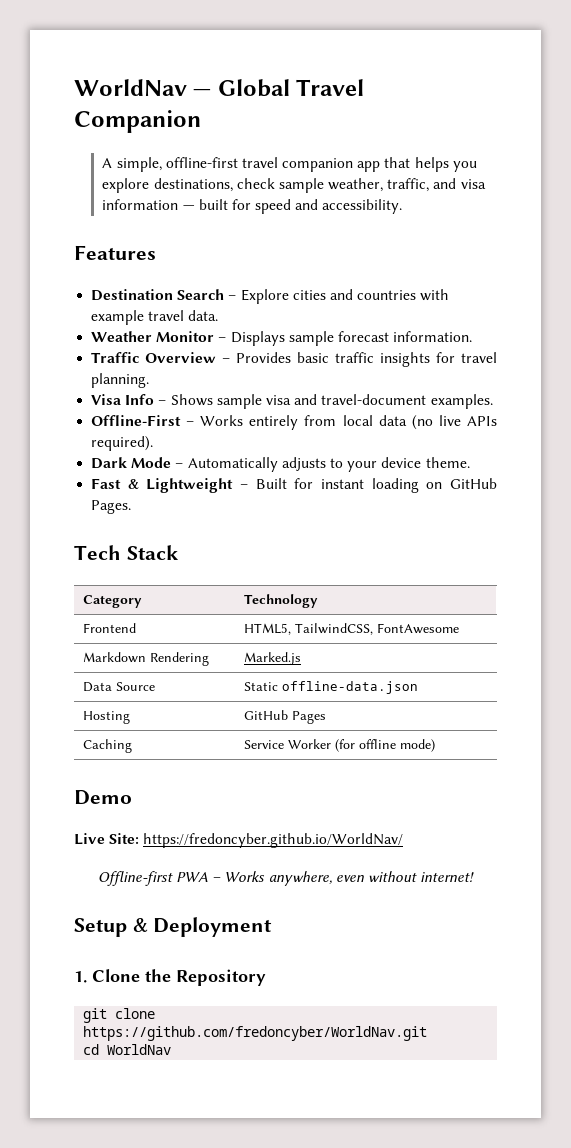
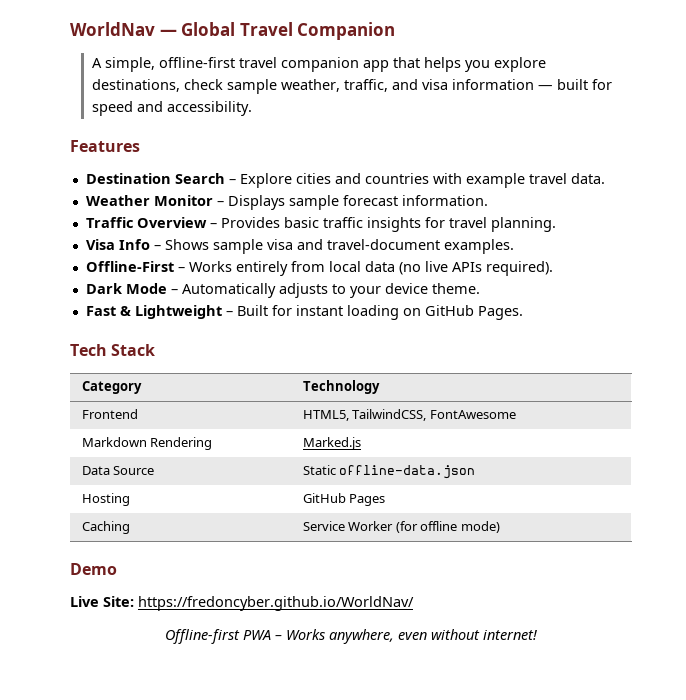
- Setup & Deployment
- 1. Clone the Repository
- git clone https://github.com/fredoncyber/WorldNav.git
- cd WorldNav

